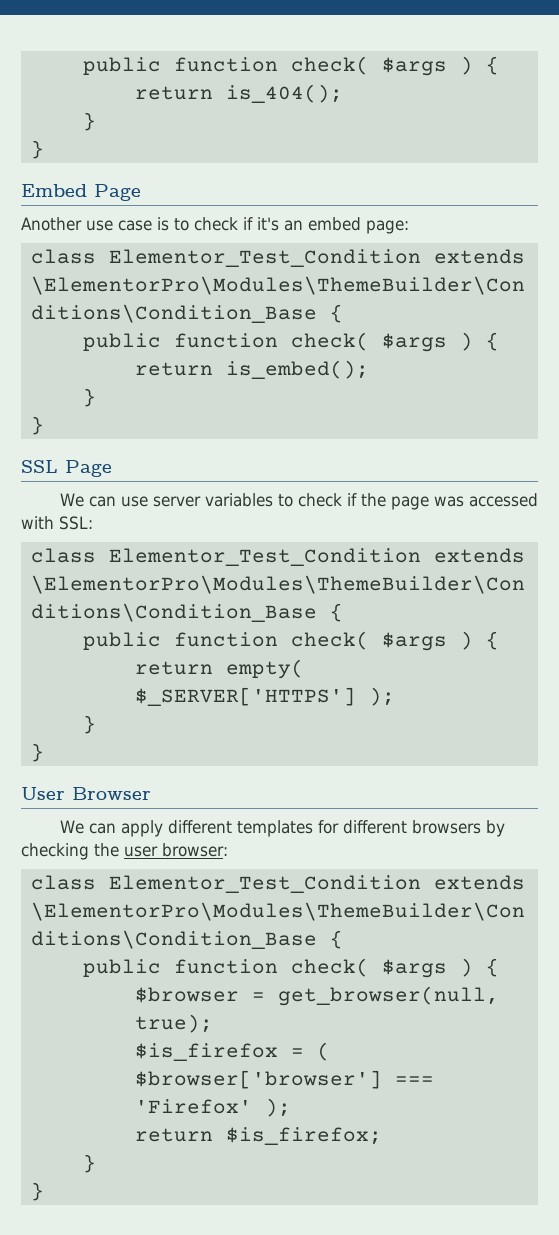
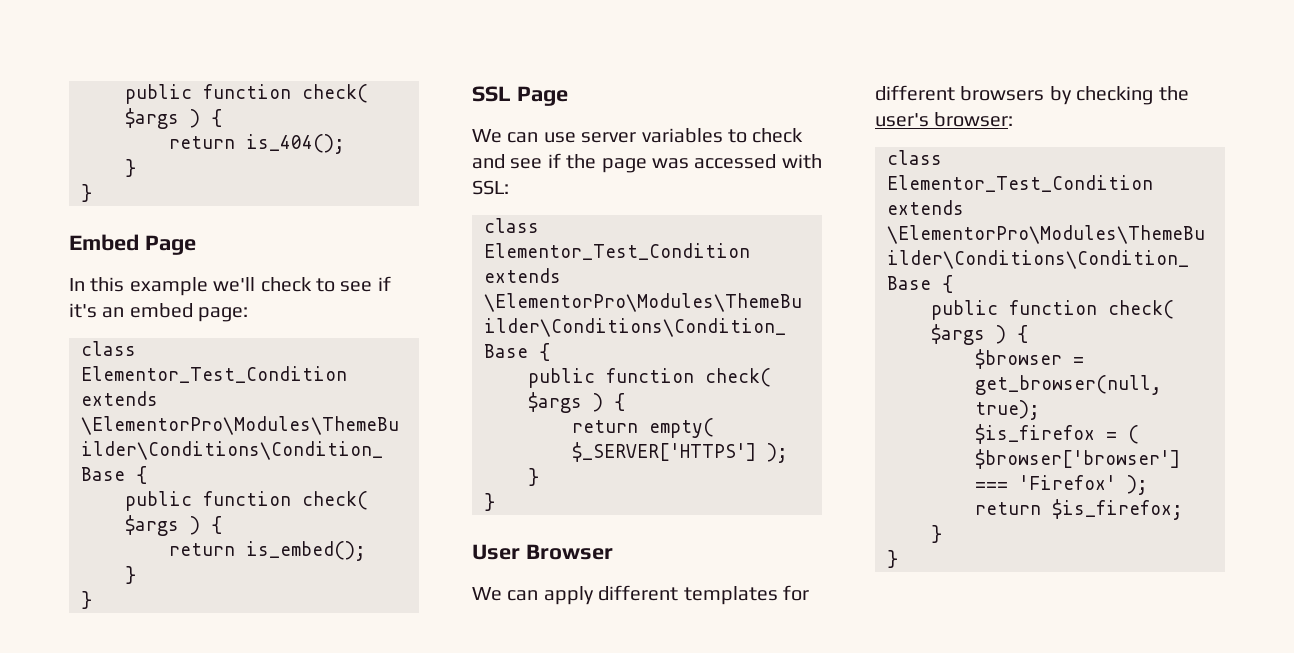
- Another use case is to check if it's an embed page:
+ In this example we'll check to see if it's an embed page:
- We can use server variables to check if the page was accessed with SSL:
+ We can use server variables to check and see if the page was accessed with SSL:
- We can apply different templates for different browsers by checking the user browser:
+ We can apply different templates for different browsers by checking the user's browser:

